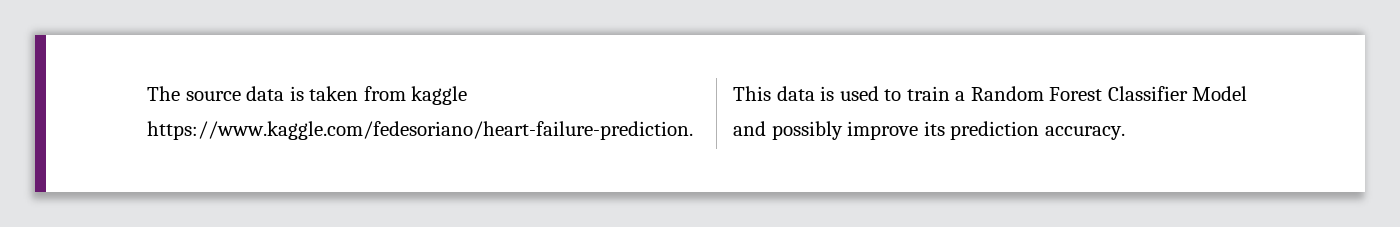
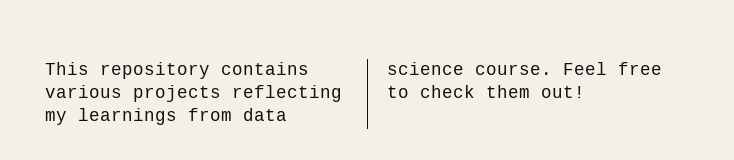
- The source data is taken from kaggle https://www.kaggle.com/fedesoriano/heart-failure-prediction. This data is used to train a Random Forest Classifier Model and possibly improve its prediction accuracy.
+ This repository contains various projects reflecting my learnings from data science course. Feel free to check them out!

